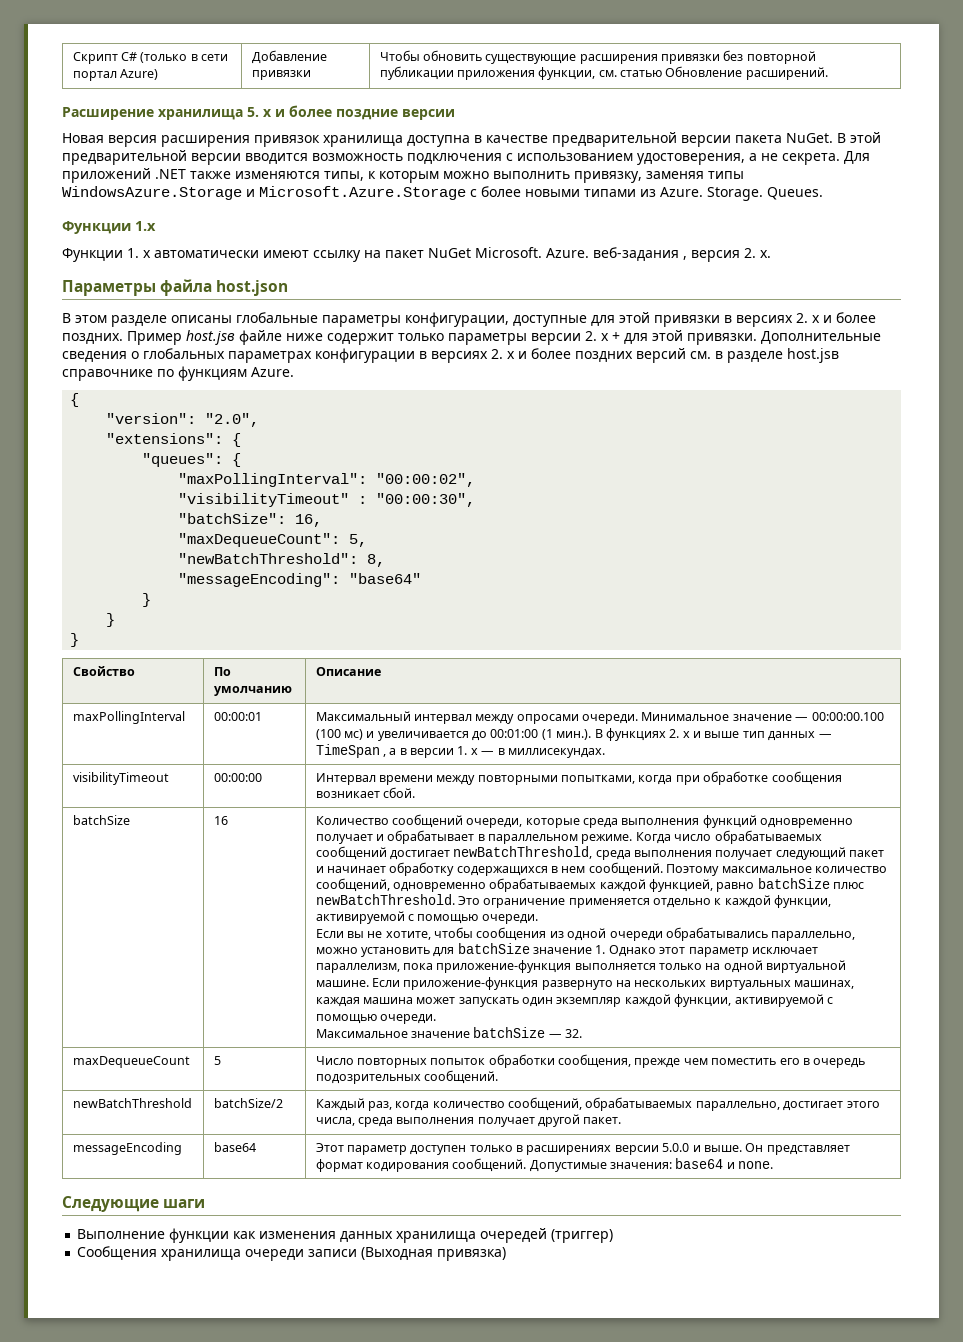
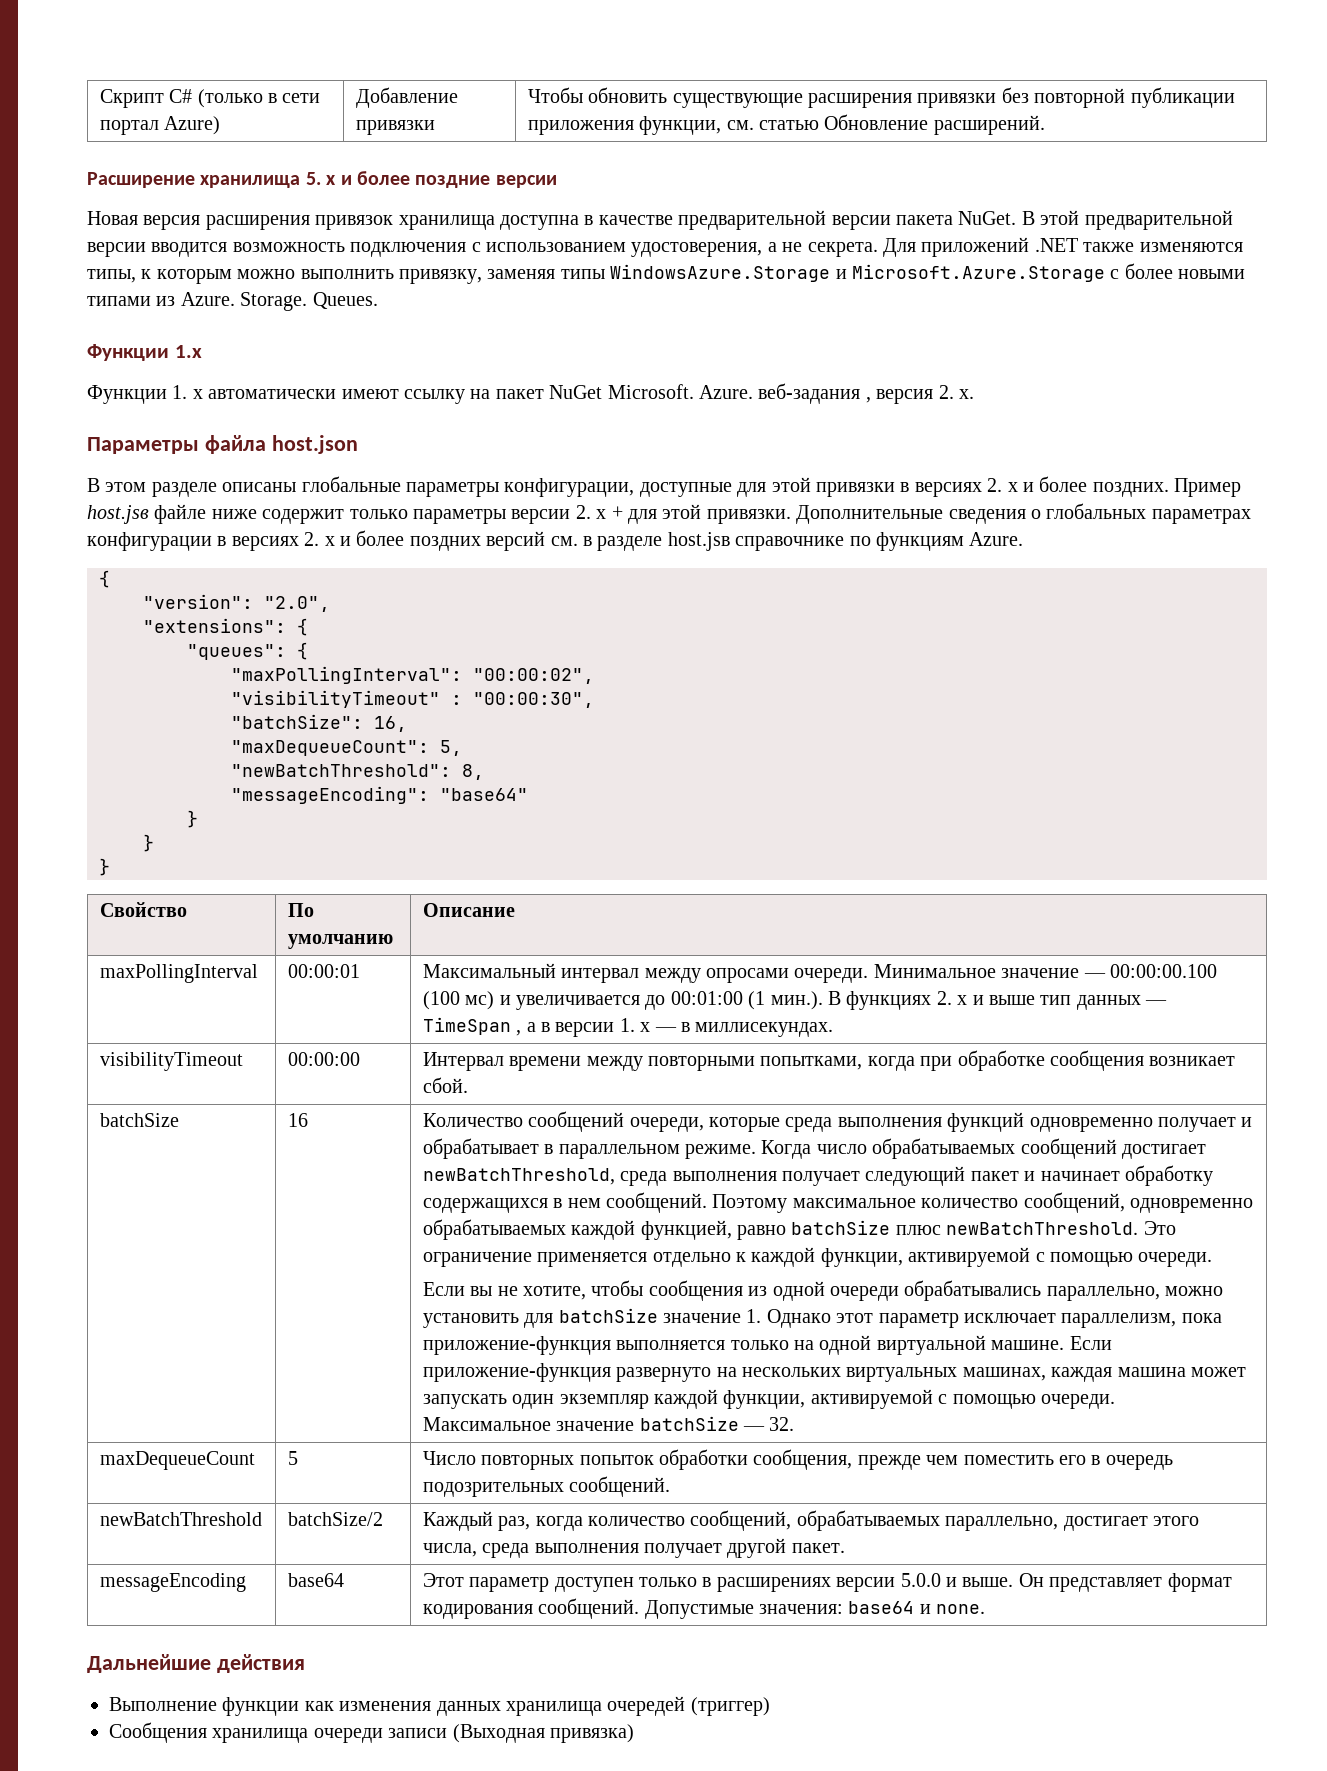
- Следующие шаги
+ Дальнейшие действия

